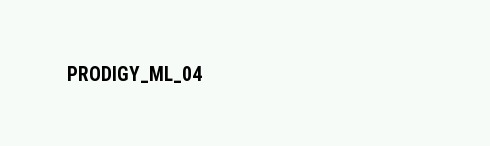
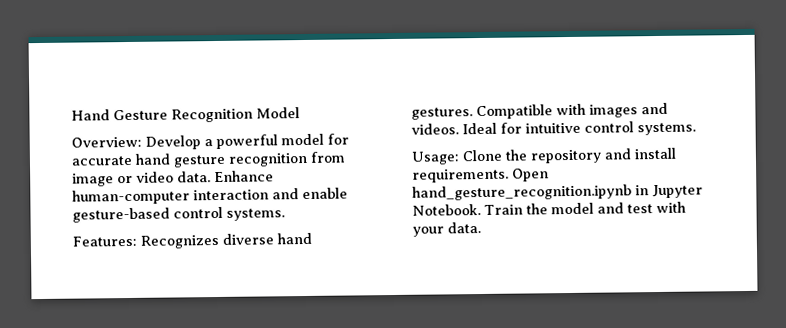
- PRODIGY_ML_04
+ Hand Gesture Recognition Model
+ Overview: Develop a powerful model for accurate hand gesture recognition from image or video data. Enhance human-computer interaction and enable gesture-based control systems.
+ Features: Recognizes diverse hand gestures. Compatible with images and videos. Ideal for intuitive control systems.
+ Usage: Clone the repository and install requirements. Open hand_gesture_recognition.ipynb in Jupyter Notebook. Train the model and test with your data.

